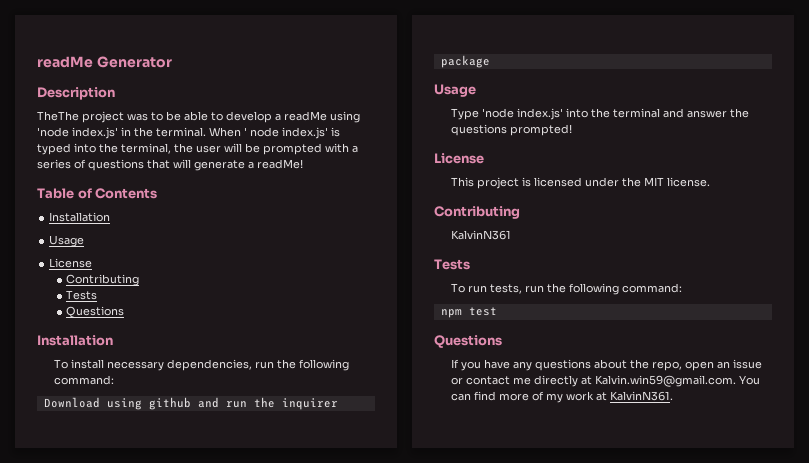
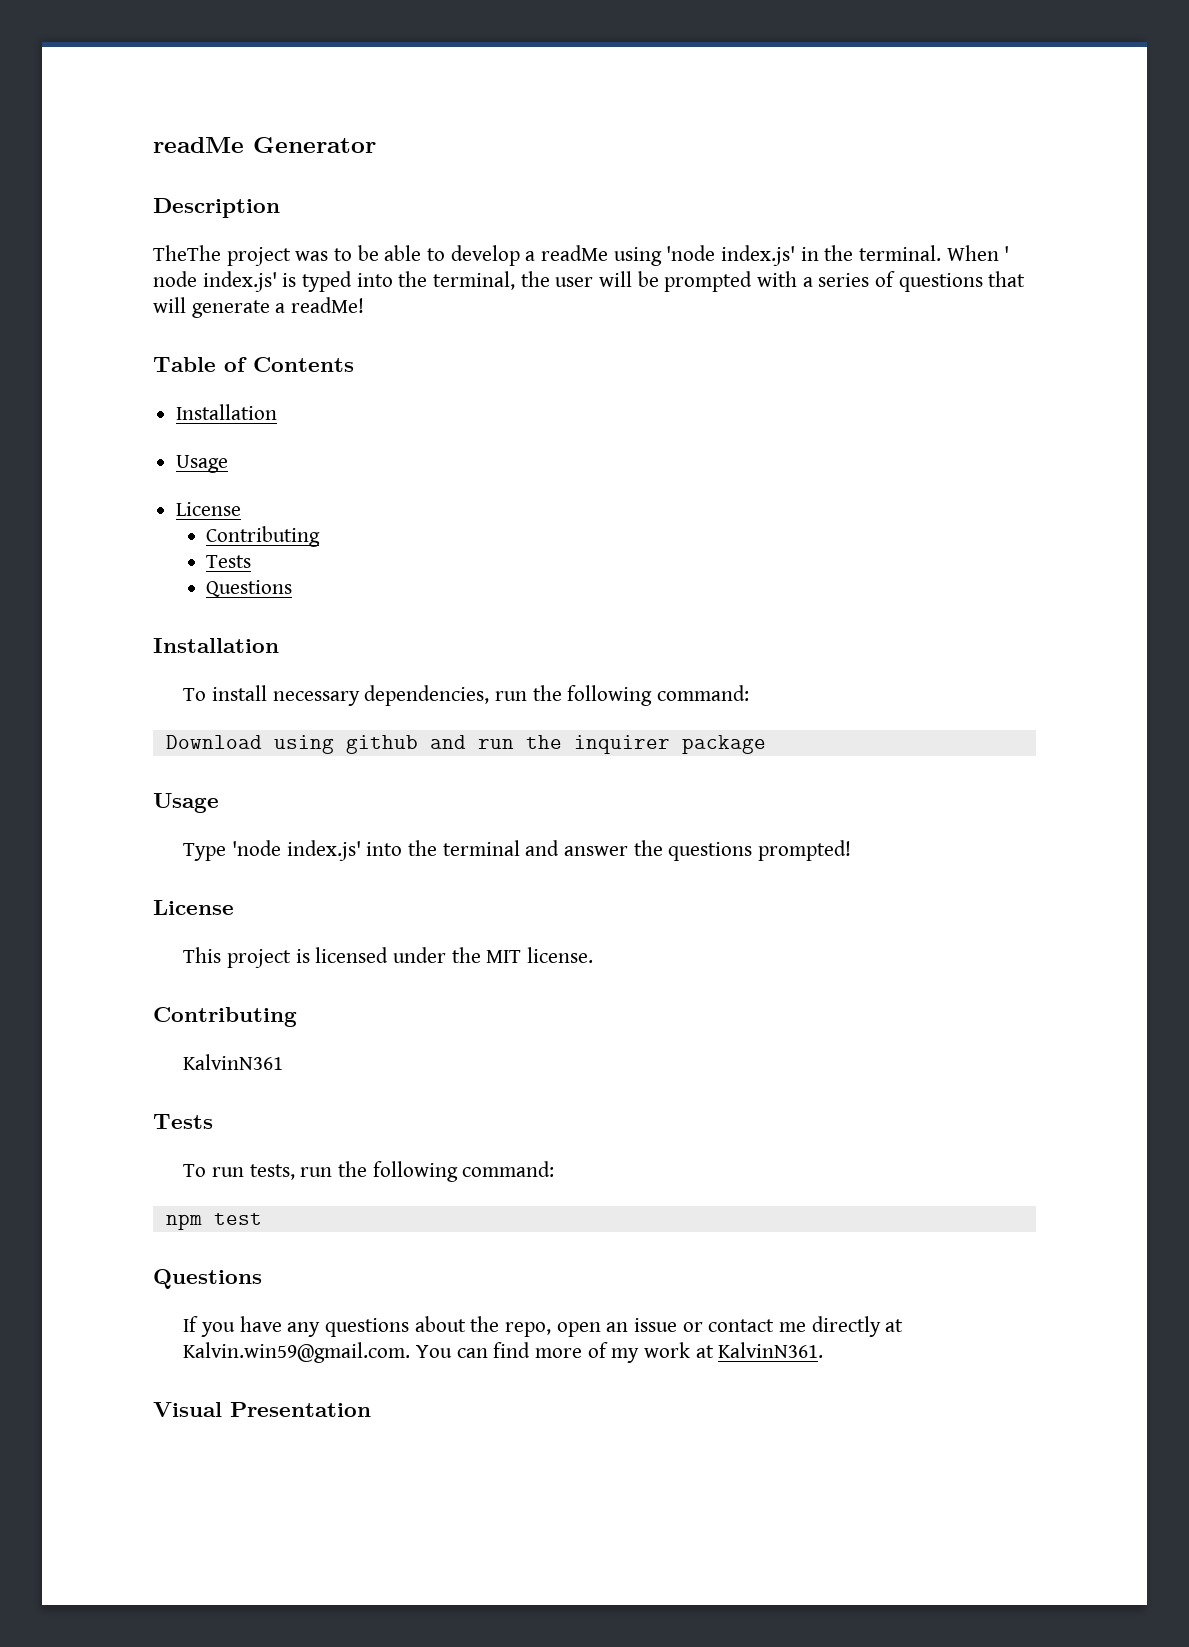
+ Visual Presentation

